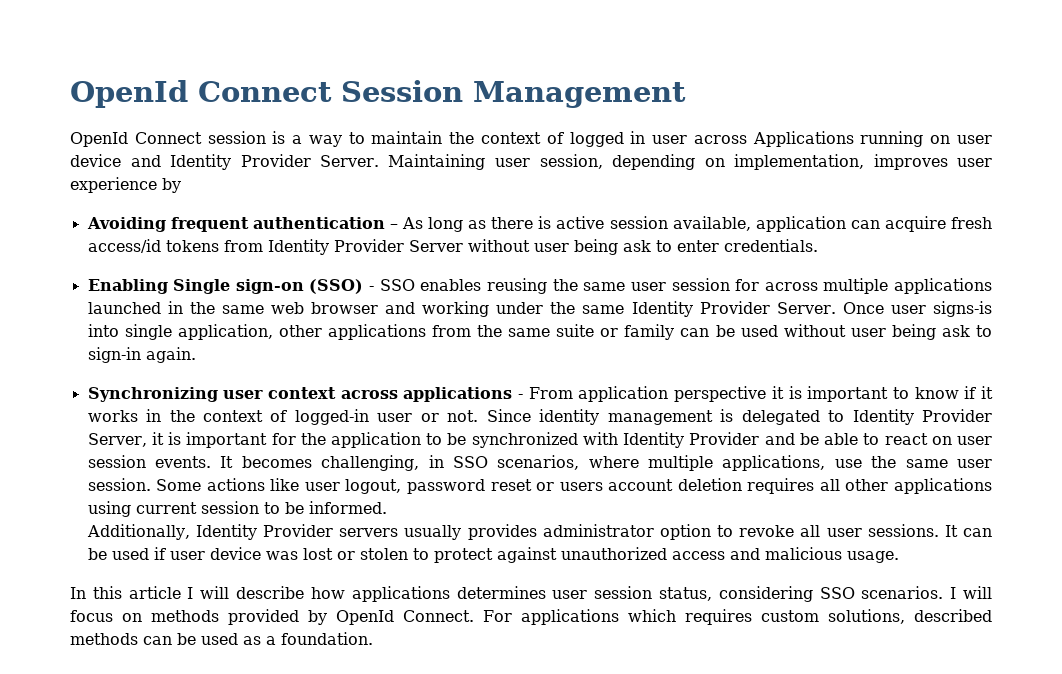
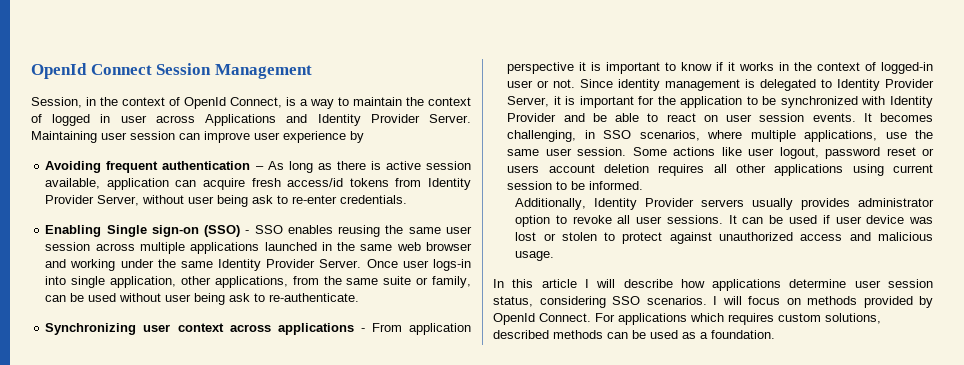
- OpenId Connect session is a way to maintain the context of logged in user across Applications running on user device and Identity Provider Server.
+ Session, in the context of OpenId Connect, is a way to maintain the context of logged in user across Applications and Identity Provider Server.
- Maintaining user session, depending on implementation, improves user experience by
+ Maintaining user session can improve user experience by
- Avoiding frequent authentication – As long as there is active session available, application can acquire fresh access/id tokens from Identity Provider Server without user being ask to enter credentials.
+ Avoiding frequent authentication – As long as there is active session available, application can acquire fresh access/id tokens from Identity Provider Server, without user being ask to re-enter credentials.
- Enabling Single sign-on (SSO) - SSO enables reusing the same user session for across multiple applications launched in the same web browser and working under the same Identity Provider Server.
+ Enabling Single sign-on (SSO) - SSO enables reusing the same user session across multiple applications launched in the same web browser and working under the same Identity Provider Server.
- Once user signs-is into single application, other applications from the same suite or family can be used without user being ask to sign-in again.
+ Once user logs-in into single application, other applications, from the same suite or family, can be used without user being ask to re-authenticate.
- In this article I will describe how applications determines user session status, considering SSO scenarios.
+ In this article I will describe how applications determine user session status, considering SSO scenarios.

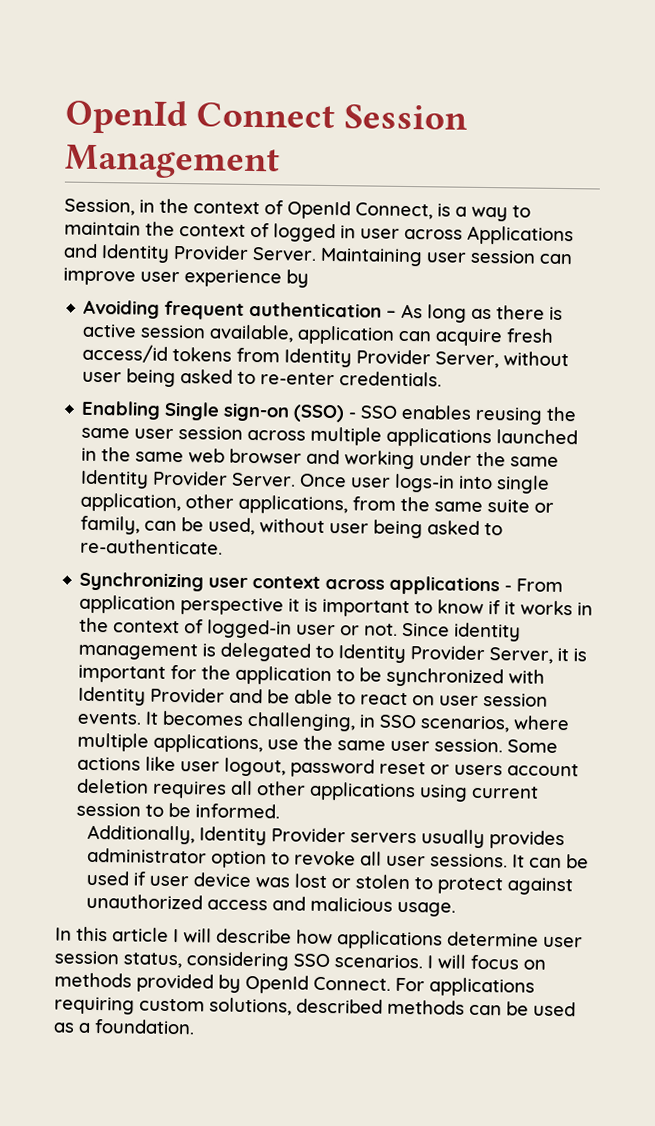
- Avoiding frequent authentication – As long as there is active session available, application can acquire fresh access/id tokens from Identity Provider Server, without user being ask to re-enter credentials.
+ Avoiding frequent authentication – As long as there is active session available, application can acquire fresh access/id tokens from Identity Provider Server, without user being asked to re-enter credentials.
- Once user logs-in into single application, other applications, from the same suite or family, can be used without user being ask to re-authenticate.
+ Once user logs-in into single application, other applications, from the same suite or family, can be used, without user being asked to re-authenticate.
- For applications which requires custom solutions, described methods can be used as a foundation.
+ For applications requiring custom solutions, described methods can be used as a foundation.

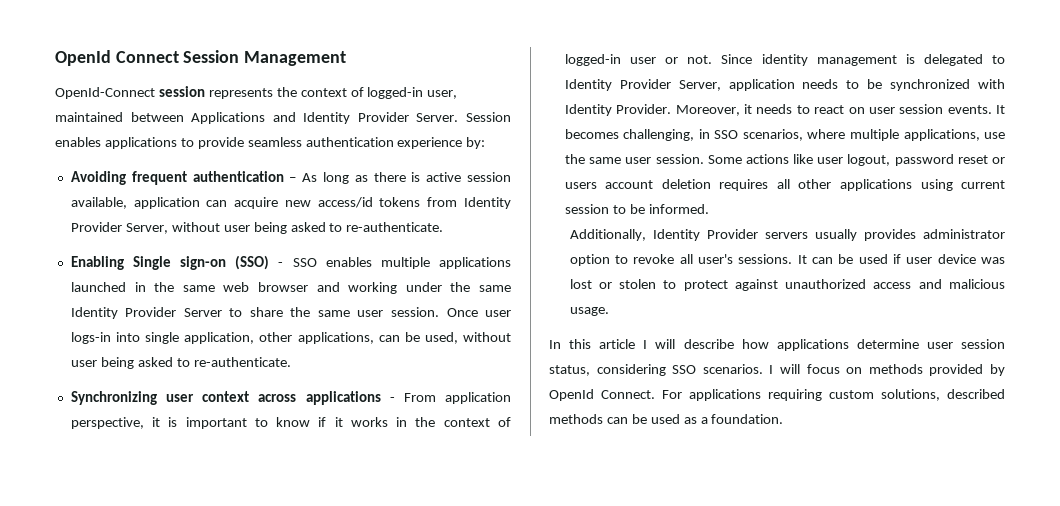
- Session, in the context of OpenId Connect, is a way to maintain the context of logged in user across Applications and Identity Provider Server.
+ OpenId-Connect session represents the context of logged-in user, maintained between Applications and Identity Provider Server.
- Maintaining user session can improve user experience by
+ Session enables applications to provide seamless authentication experience by:
- Avoiding frequent authentication – As long as there is active session available, application can acquire fresh access/id tokens from Identity Provider Server, without user being asked to re-enter credentials.
+ Avoiding frequent authentication – As long as there is active session available, application can acquire new access/id tokens from Identity Provider Server, without user being asked to re-authenticate.
- Enabling Single sign-on (SSO) - SSO enables reusing the same user session across multiple applications launched in the same web browser and working under the same Identity Provider Server.
+ Enabling Single sign-on (SSO) - SSO enables multiple applications launched in the same web browser and working under the same Identity Provider Server to share the same user session.
- Once user logs-in into single application, other applications, from the same suite or family, can be used, without user being asked to re-authenticate.
+ Once user logs-in into single application, other applications, can be used, without user being asked to re-authenticate.
- Synchronizing user context across applications - From application perspective it is important to know if it works in the context of logged-in user or not.
+ Synchronizing user context across applications - From application perspective, it is important to know if it works in the context of logged-in user or not.
- Since identity management is delegated to Identity Provider Server, it is important for the application to be synchronized with Identity Provider and be able to react on user session events.
+ Since identity management is delegated to Identity Provider Server, application needs to be synchronized with Identity Provider. Moreover, it needs to react on user session events.
- Additionally, Identity Provider servers usually provides administrator option to revoke all user sessions.
+ Additionally, Identity Provider servers usually provides administrator option to revoke all user's sessions.

